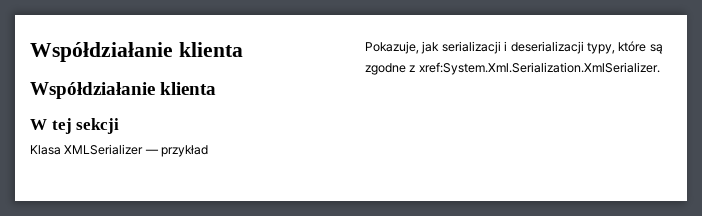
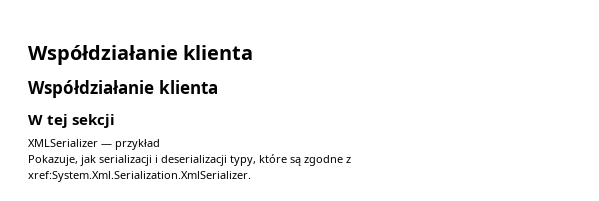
- Klasa XMLSerializer — przykład
+ XMLSerializer — przykład

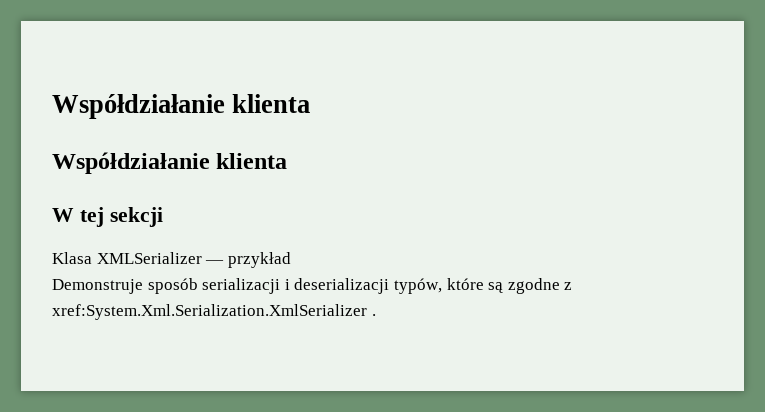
- XMLSerializer — przykład
+ Klasa XMLSerializer — przykład
- Pokazuje, jak serializacji i deserializacji typy, które są zgodne z xref:System.Xml.Serialization.XmlSerializer.
+ Demonstruje sposób serializacji i deserializacji typów, które są zgodne z xref:System.Xml.Serialization.XmlSerializer .

